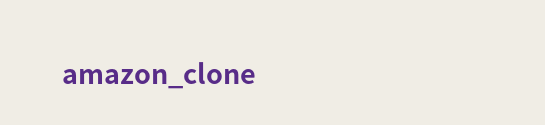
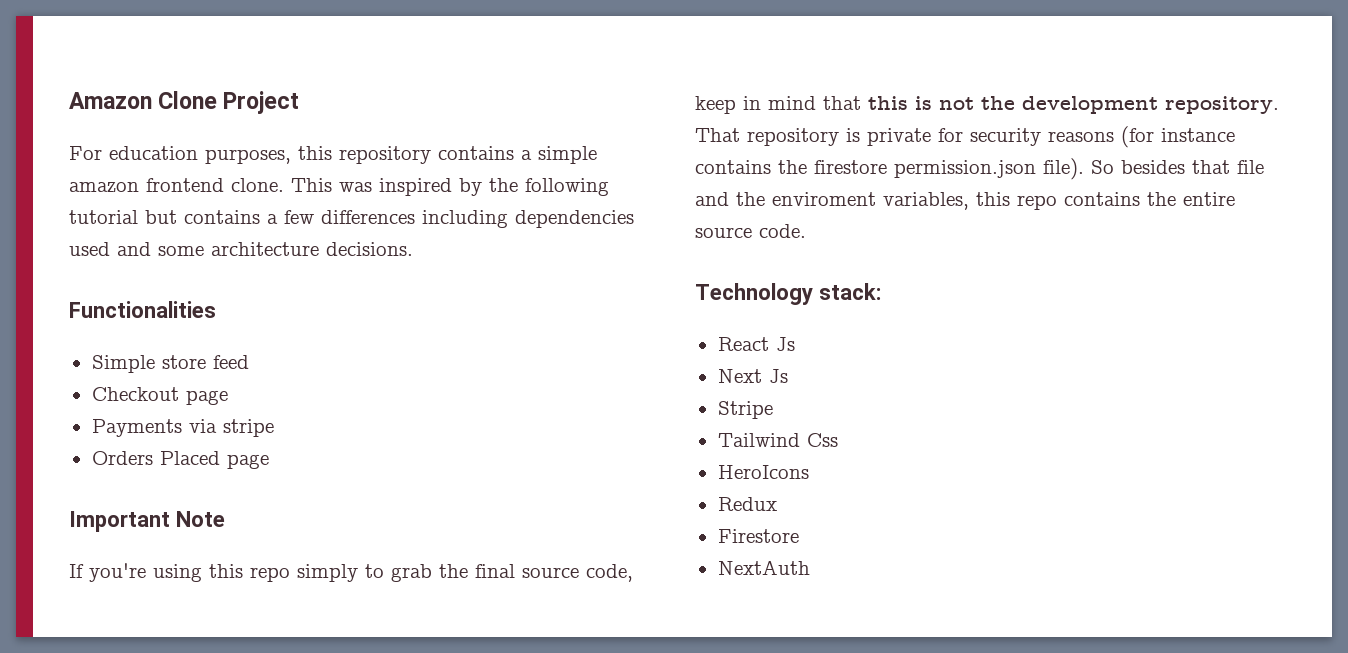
- amazon_clone
+ Amazon Clone Project
+ For education purposes, this repository contains a simple amazon frontend clone. This was inspired by the following tutorial but contains a few differences including dependencies used and some architecture decisions.
+ Functionalities
+ Simple store feed
+ Checkout page
+ Payments via stripe
+ Orders Placed page
+ Important Note
+ If you're using this repo simply to grab the final source code, keep in mind that this is not the development repository. That repository is private for security reasons (for instance contains the firestore permission.json file). So besides that file and the enviroment variables, this repo contains the entire source code.
+ Technology stack:
+ React Js
+ Next Js
+ Stripe
+ Tailwind Css
+ HeroIcons
+ Redux
+ Firestore
+ NextAuth

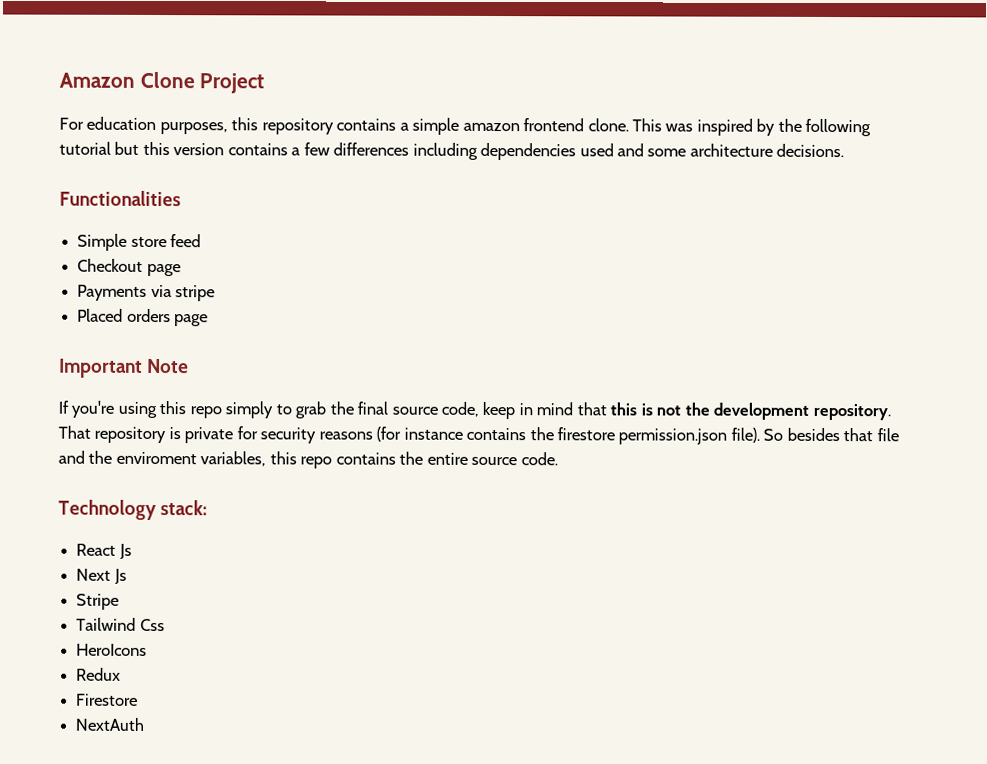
- This was inspired by the following tutorial but contains a few differences including dependencies used and some architecture decisions.
+ This was inspired by the following tutorial but this version contains a few differences including dependencies used and some architecture decisions.
- Orders Placed page
+ Placed orders page

